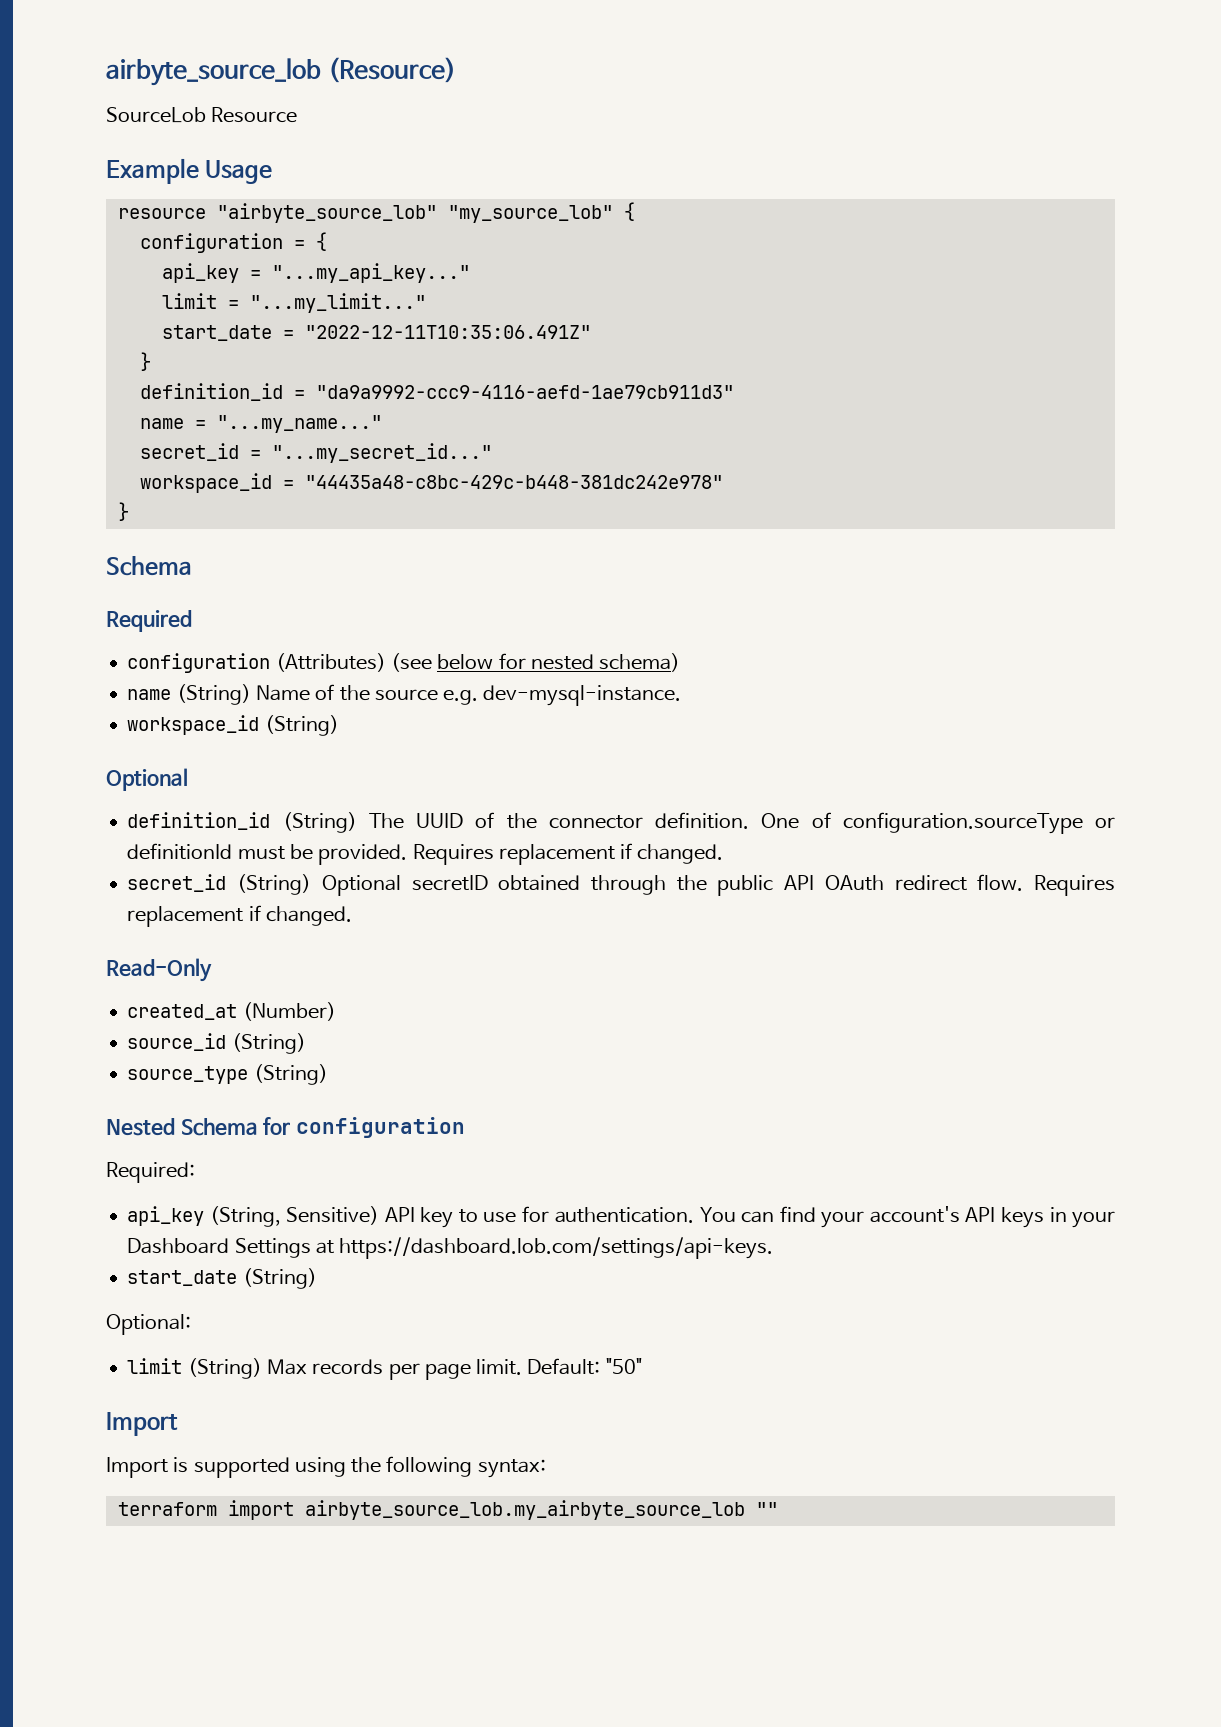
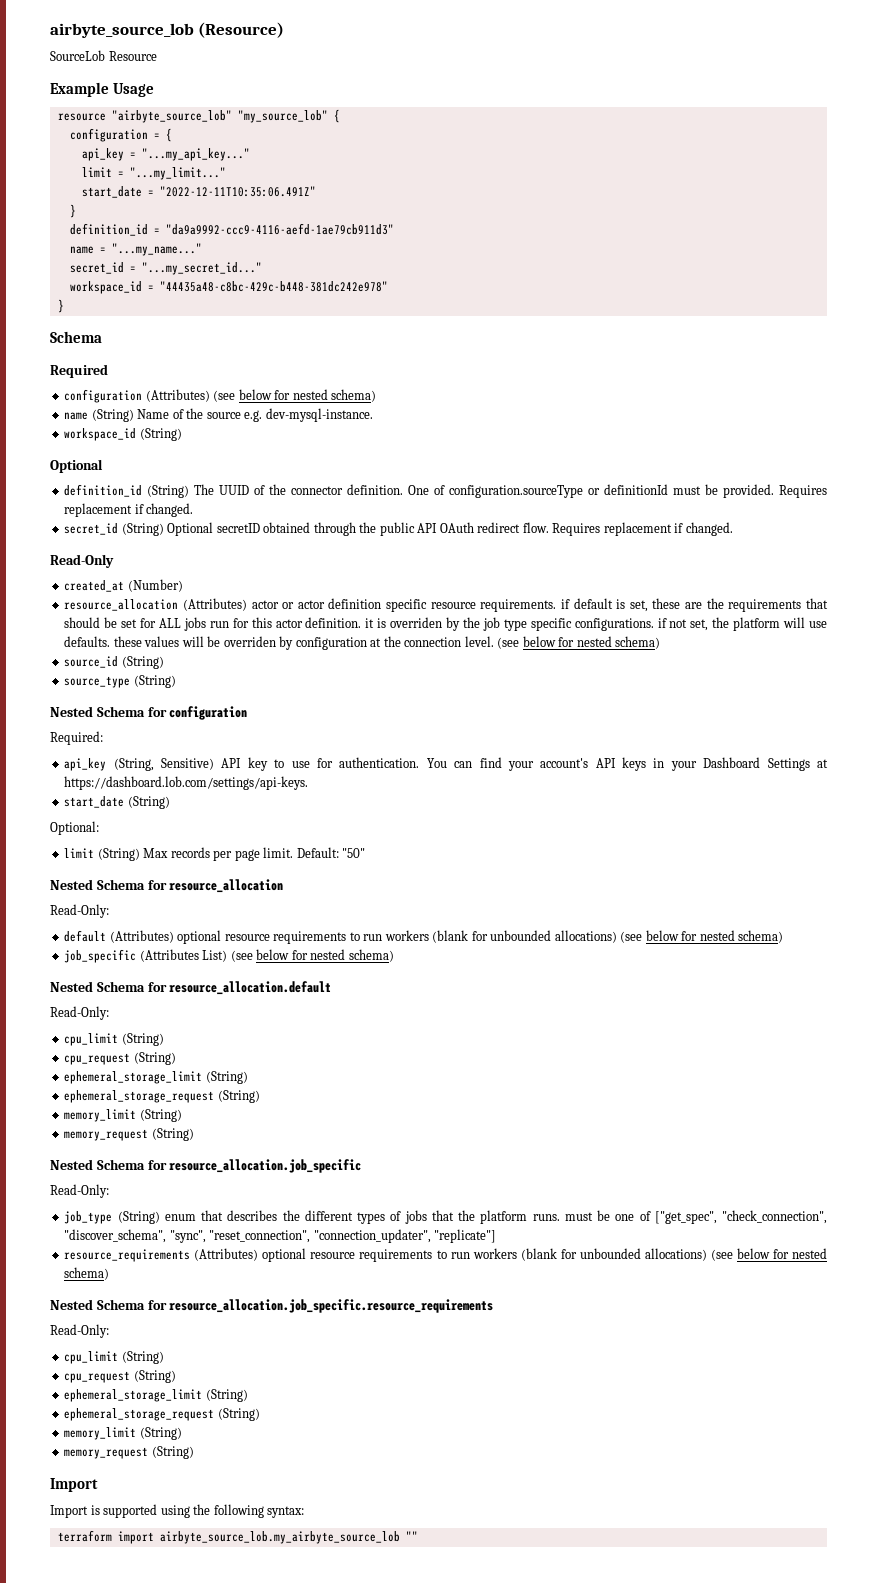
+ resource_allocation (Attributes) actor or actor definition specific resource requirements. if default is set, these are the requirements that should be set for ALL jobs run for this actor definition. it is overriden by the job type specific configurations. if not set, the platform will use defaults. these values will be overriden by configuration at the connection level. (see below for nested schema)
+ Nested Schema for resource_allocation
+ Read-Only:
+ default (Attributes) optional resource requirements to run workers (blank for unbounded allocations) (see below for nested schema)
+ job_specific (Attributes List) (see below for nested schema)
+ Nested Schema for resource_allocation.default
+ Read-Only:
+ cpu_limit (String)
+ cpu_request (String)
+ ephemeral_storage_limit (String)
+ ephemeral_storage_request (String)
+ memory_limit (String)
+ memory_request (String)
+ Nested Schema for resource_allocation.job_specific
+ Read-Only:
+ job_type (String) enum that describes the different types of jobs that the platform runs. must be one of ["get_spec", "check_connection", "discover_schema", "sync", "reset_connection", "connection_updater", "replicate"]
+ resource_requirements (Attributes) optional resource requirements to run workers (blank for unbounded allocations) (see below for nested schema)
+ Nested Schema for resource_allocation.job_specific.resource_requirements
+ Read-Only:
+ cpu_limit (String)
+ cpu_request (String)
+ ephemeral_storage_limit (String)
+ ephemeral_storage_request (String)
+ memory_limit (String)
+ memory_request (String)

